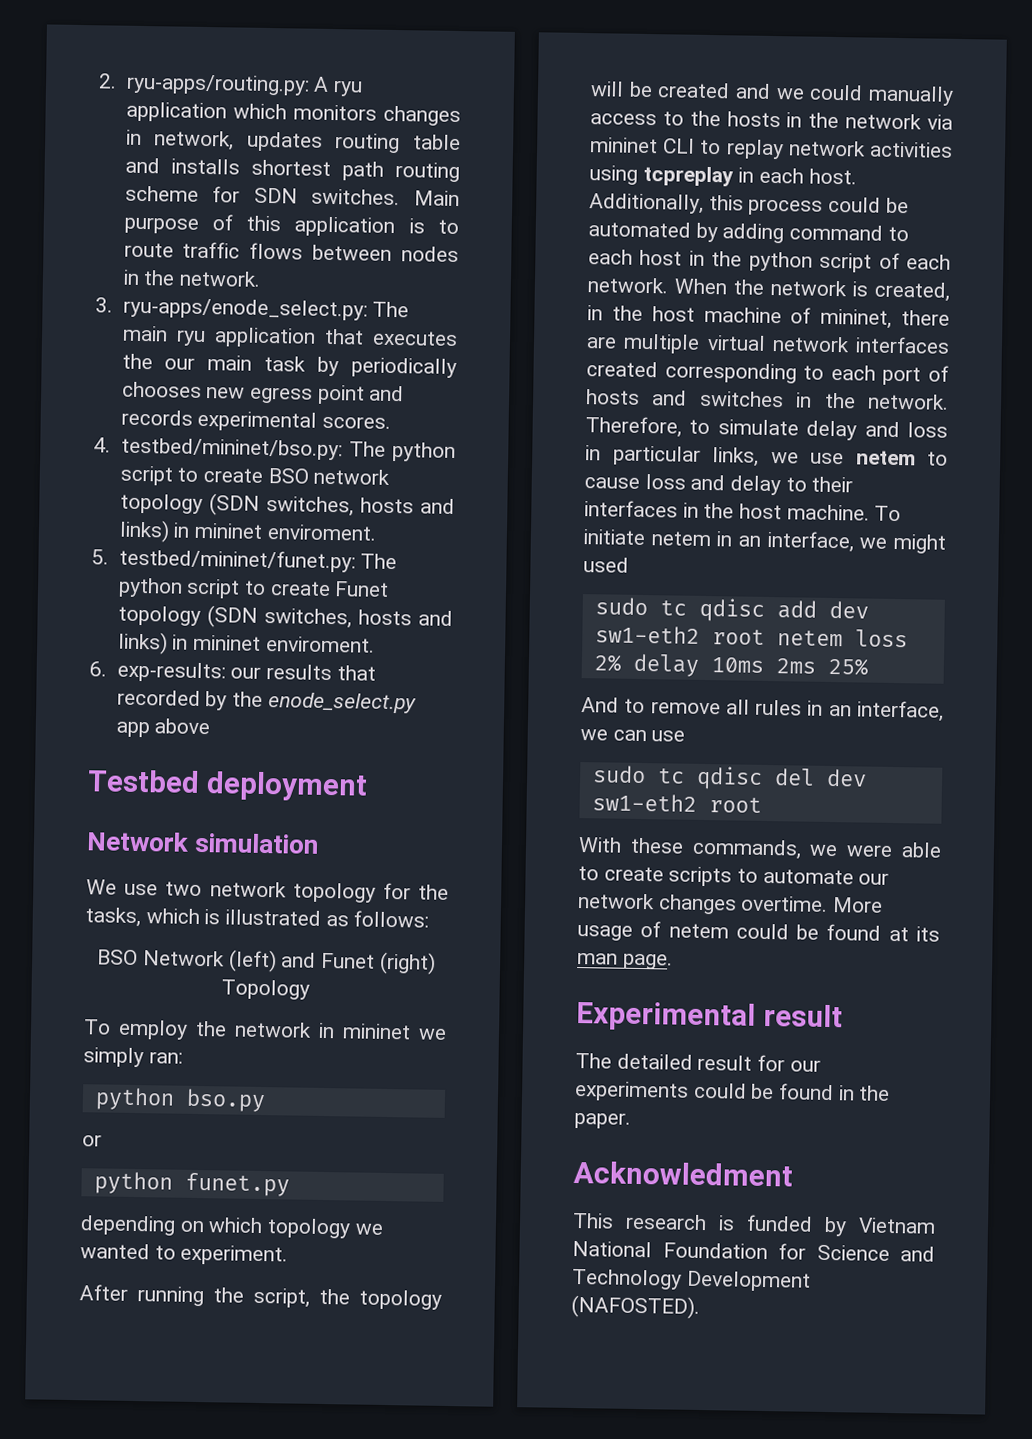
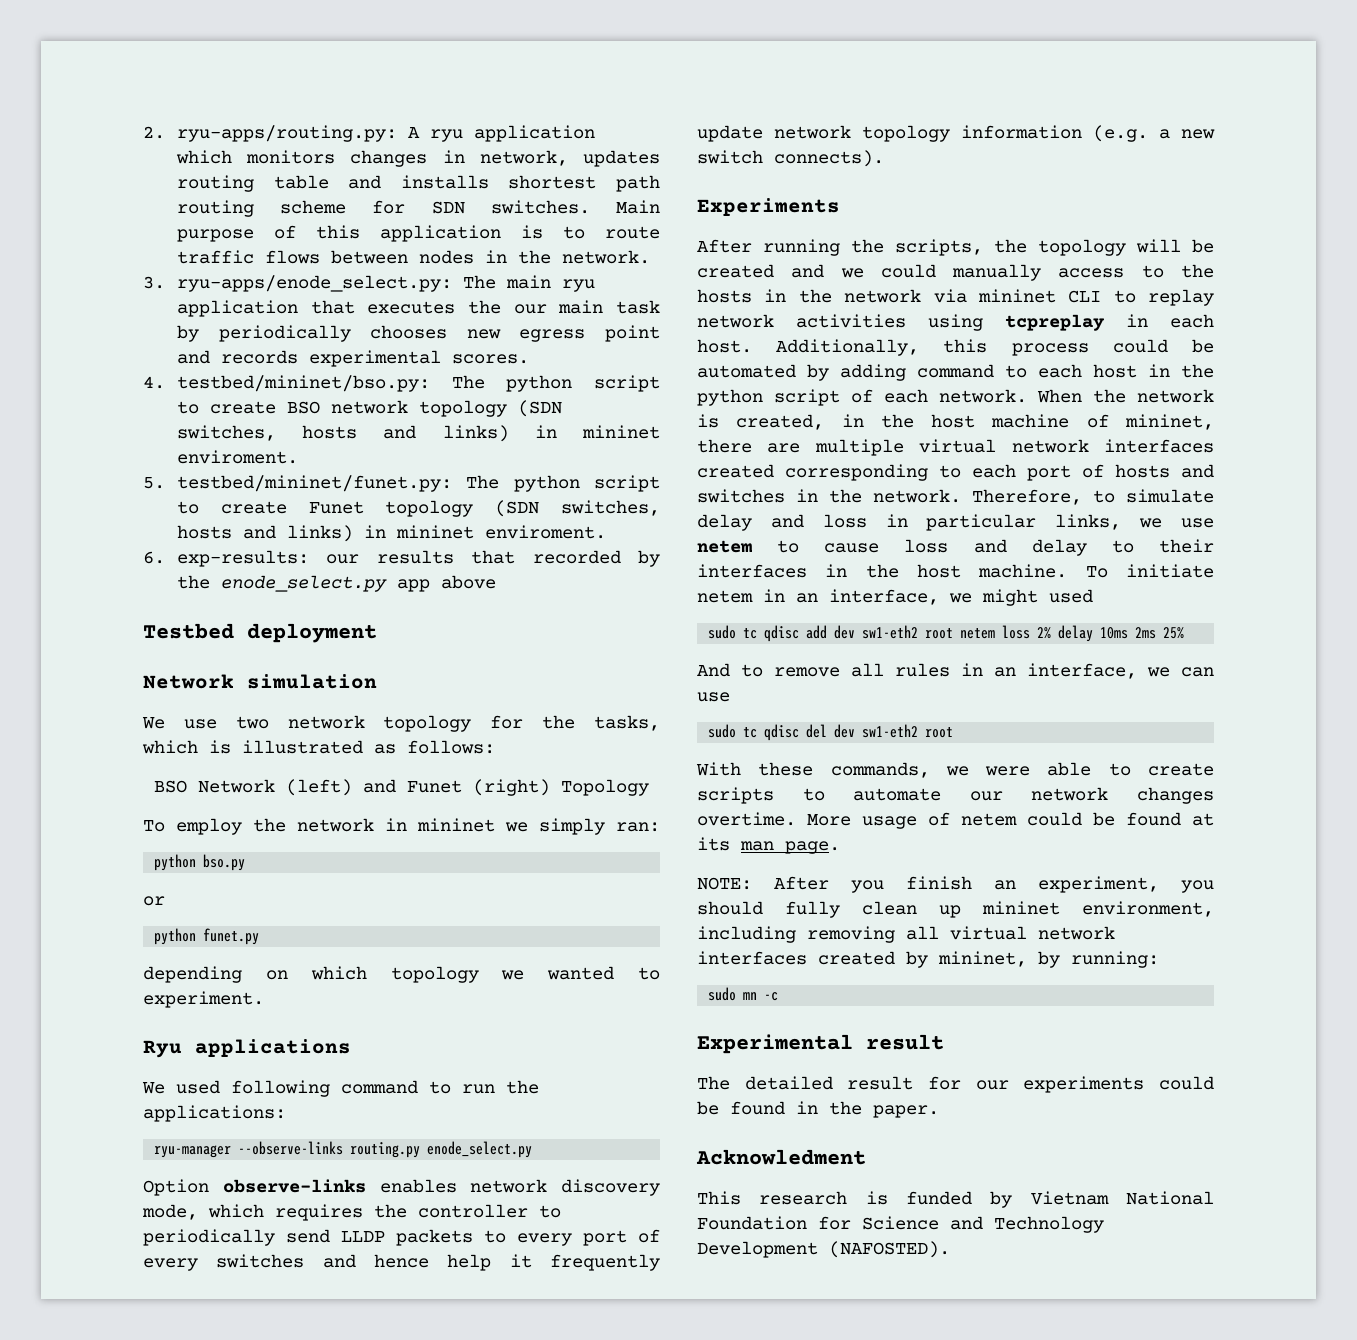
+ Ryu applications
+ We used following command to run the applications:
+ ryu-manager --observe-links routing.py enode_select.py
+ Option observe-links enables network discovery mode, which requires the controller to periodically send LLDP packets to every port of every switches and hence help it frequently update network topology information (e.g. a new switch connects).
+ Experiments
- After running the script, the topology will be created and we could manually access to the hosts in the network via mininet CLI to replay network activities using tcpreplay in each host.
+ After running the scripts, the topology will be created and we could manually access to the hosts in the network via mininet CLI to replay network activities using tcpreplay in each host.
+ NOTE: After you finish an experiment, you should fully clean up mininet environment, including removing all virtual network interfaces created by mininet, by running:
+ sudo mn -c

